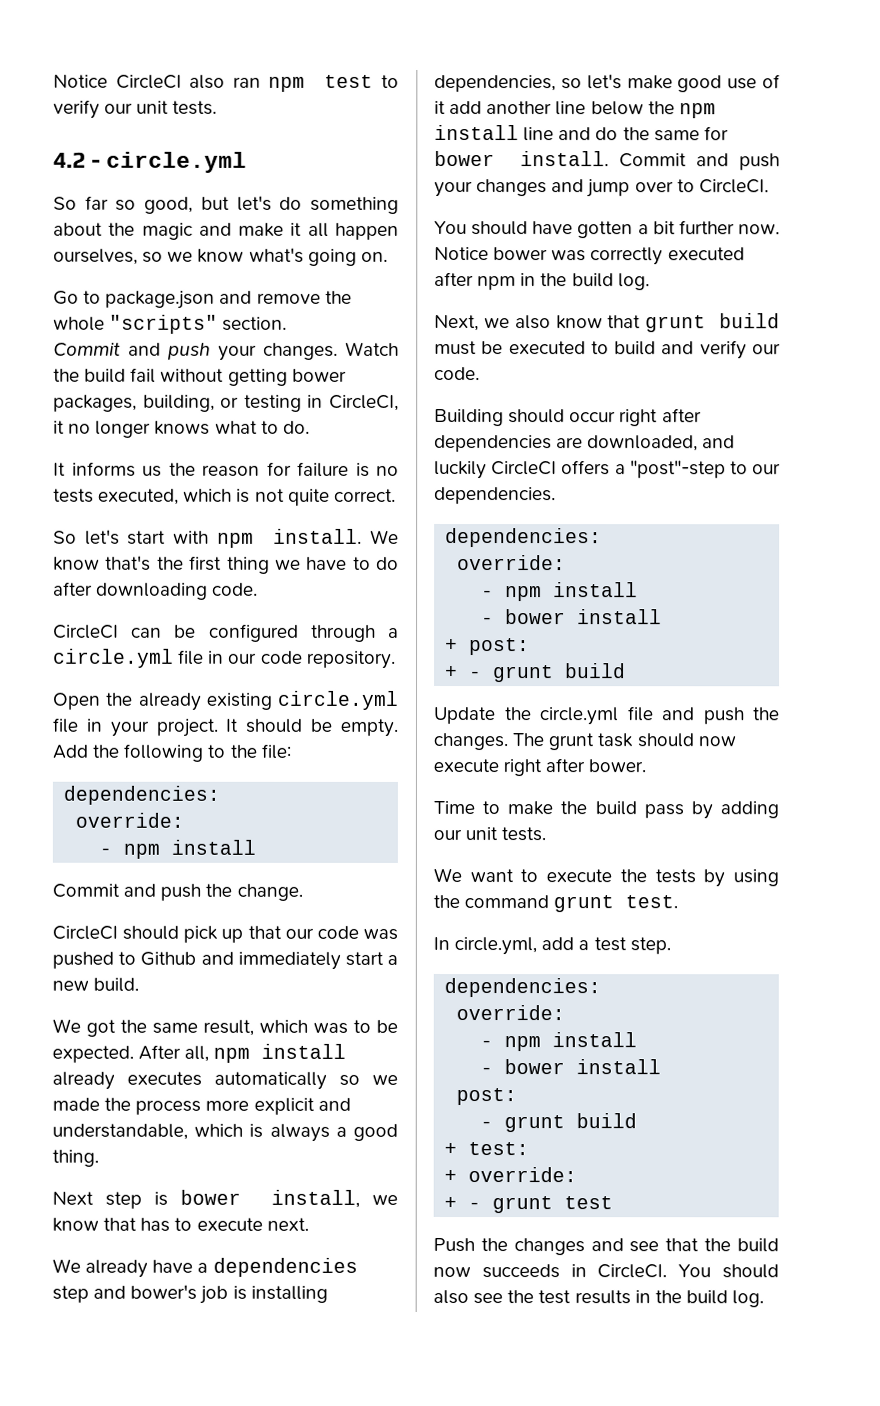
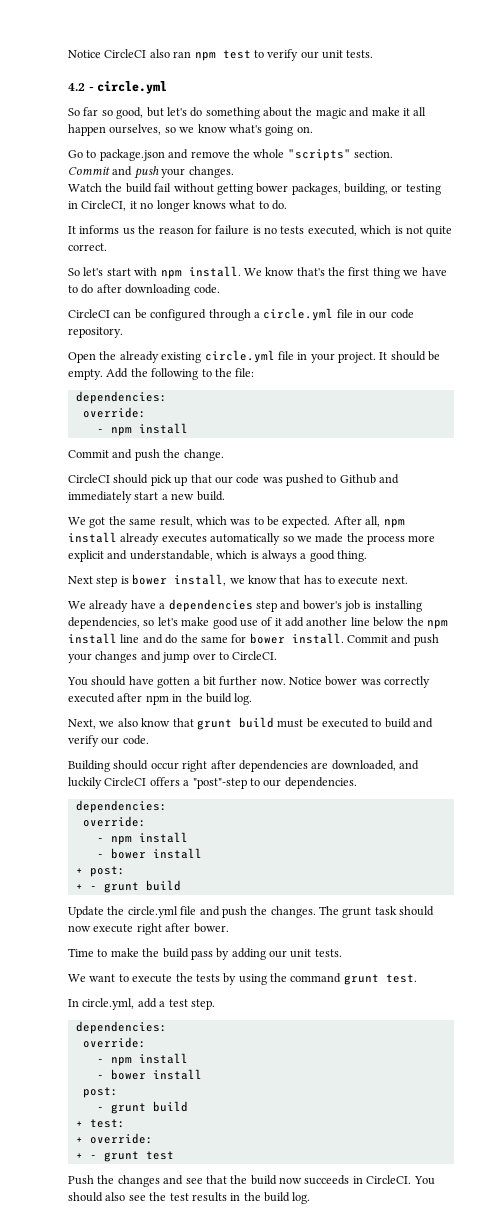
- Commit and push your changes. Watch the build fail without getting bower packages, building, or testing in CircleCI, it no longer knows what to do.
+ Commit and push your changes.
+ Watch the build fail without getting bower packages, building, or testing in CircleCI, it no longer knows what to do.

